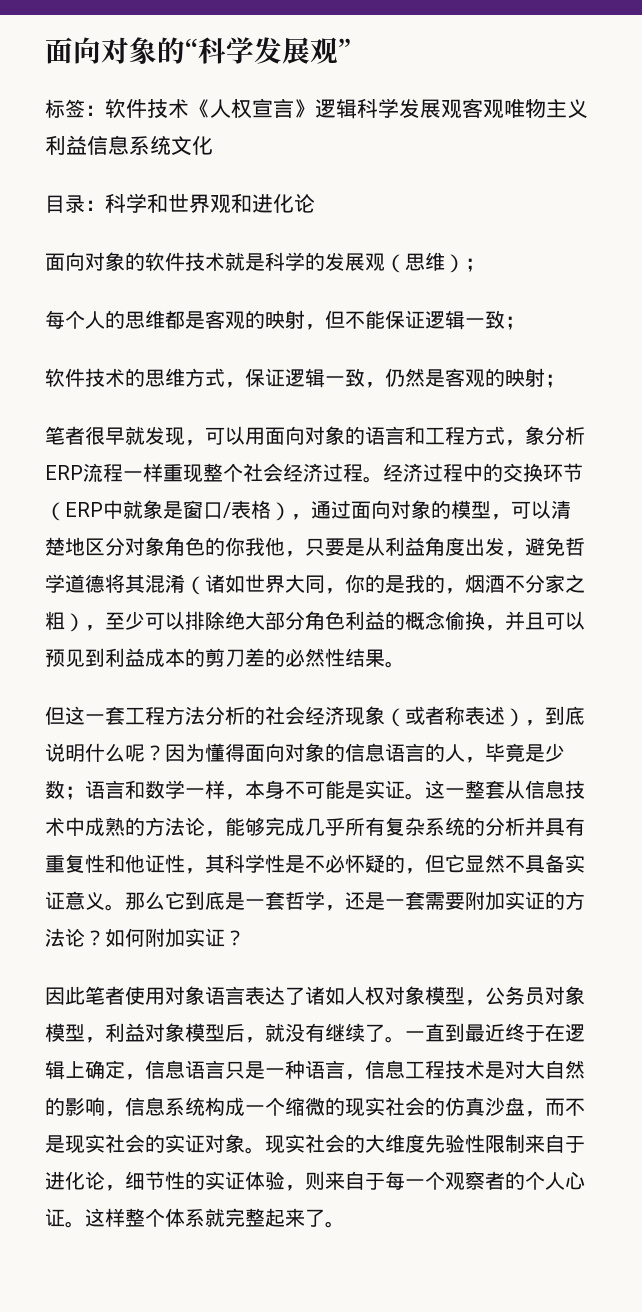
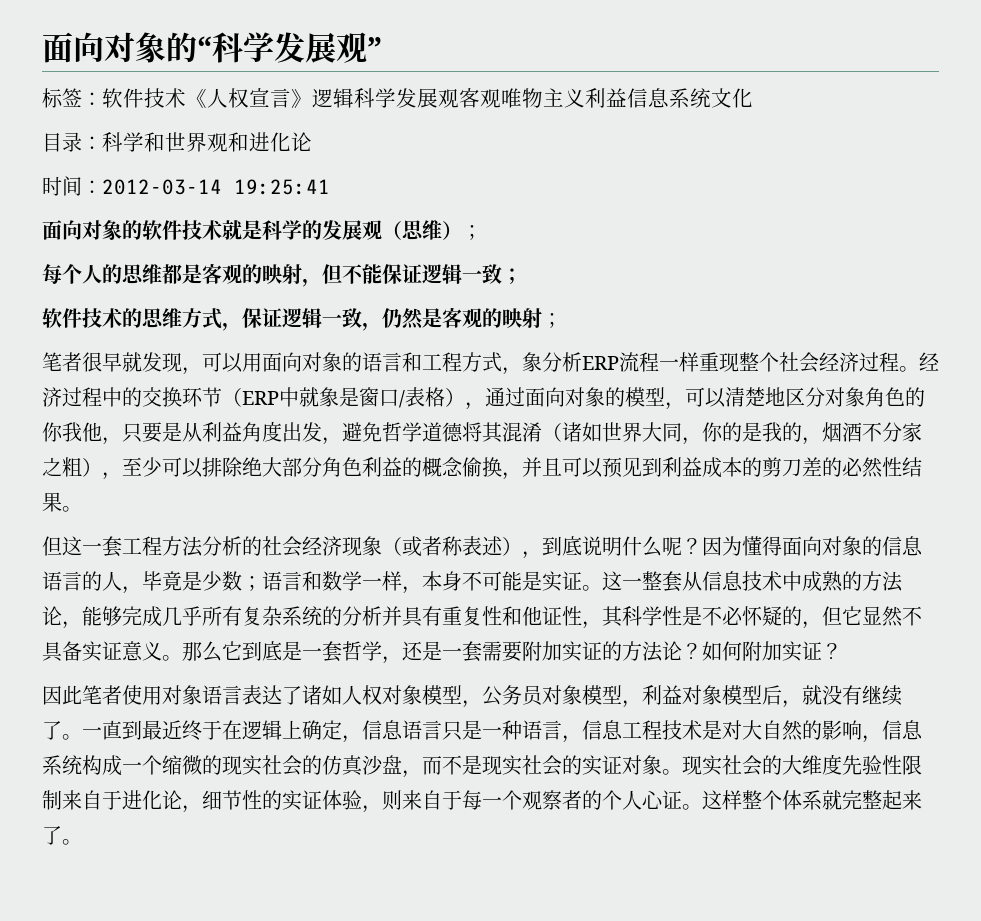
+ 时间：2012-03-14 19:25:41

